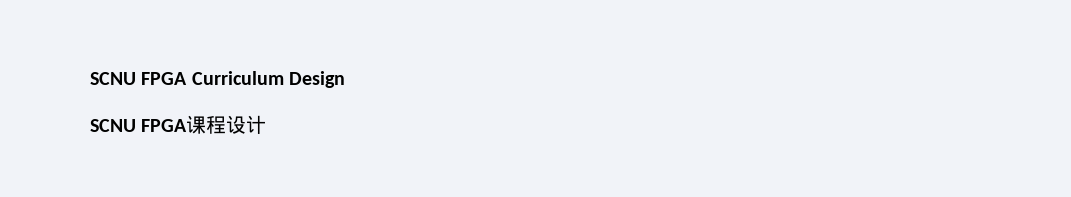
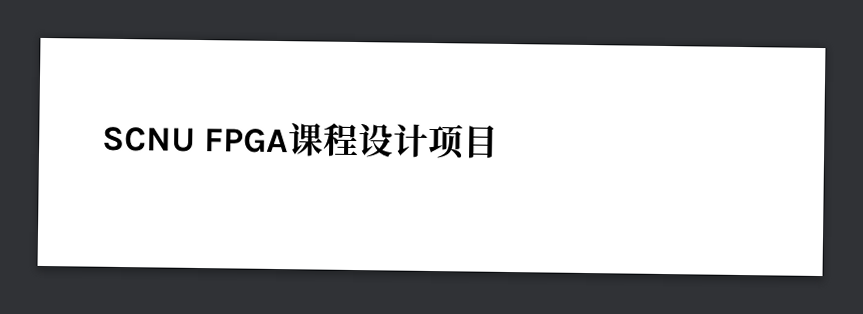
- SCNU FPGA Curriculum Design
- SCNU FPGA课程设计
+ SCNU FPGA课程设计项目

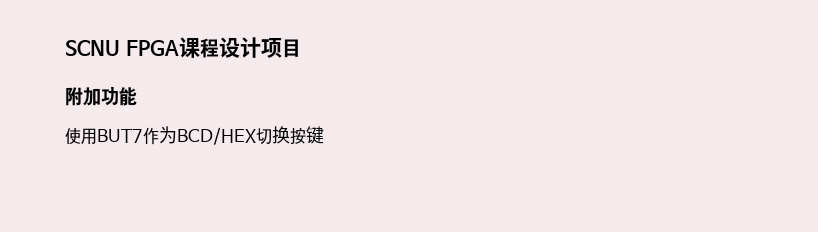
+ 附加功能
+ 使用BUT7作为BCD/HEX切换按键

